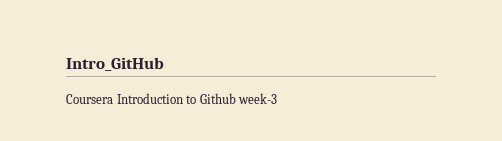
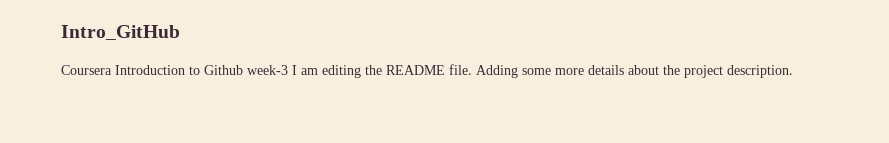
- Coursera Introduction to Github week-3
+ Coursera Introduction to Github week-3 I am editing the README file. Adding some more details about the project description.

